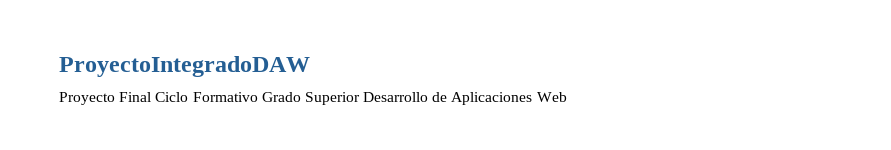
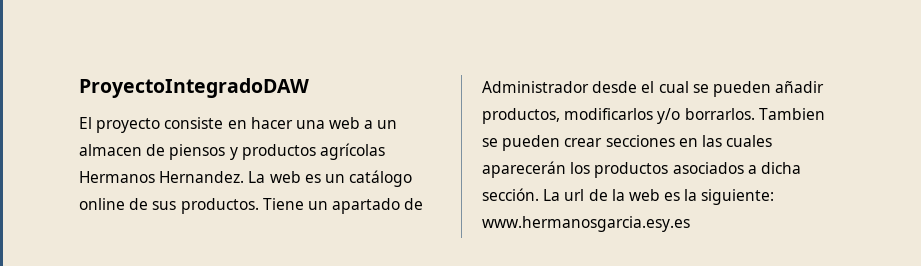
- Proyecto Final Ciclo Formativo Grado Superior Desarrollo de Aplicaciones Web
+ El proyecto consiste en hacer una web a un almacen de piensos y productos agrícolas Hermanos Hernandez. La web es un catálogo online de sus productos. Tiene un apartado de Administrador desde el cual se pueden añadir productos, modificarlos y/o borrarlos. Tambien se pueden crear secciones en las cuales aparecerán los productos asociados a dicha sección. La url de la web es la siguiente: www.hermanosgarcia.esy.es

